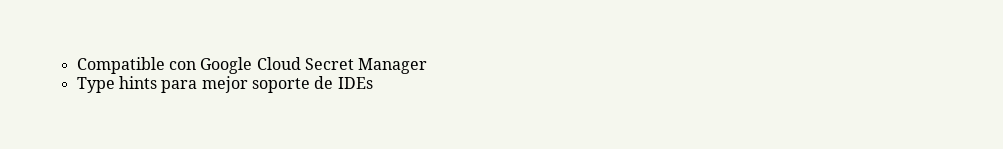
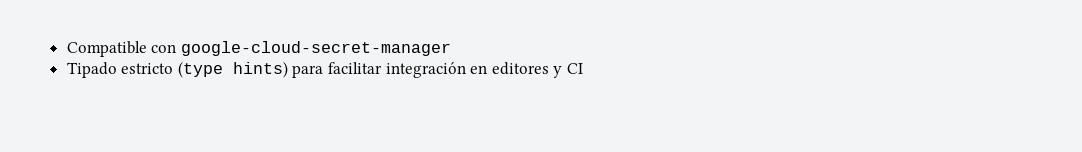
- Compatible con Google Cloud Secret Manager
- Type hints para mejor soporte de IDEs
+ Compatible con google-cloud-secret-manager
+ Tipado estricto (type hints) para facilitar integración en editores y CI

